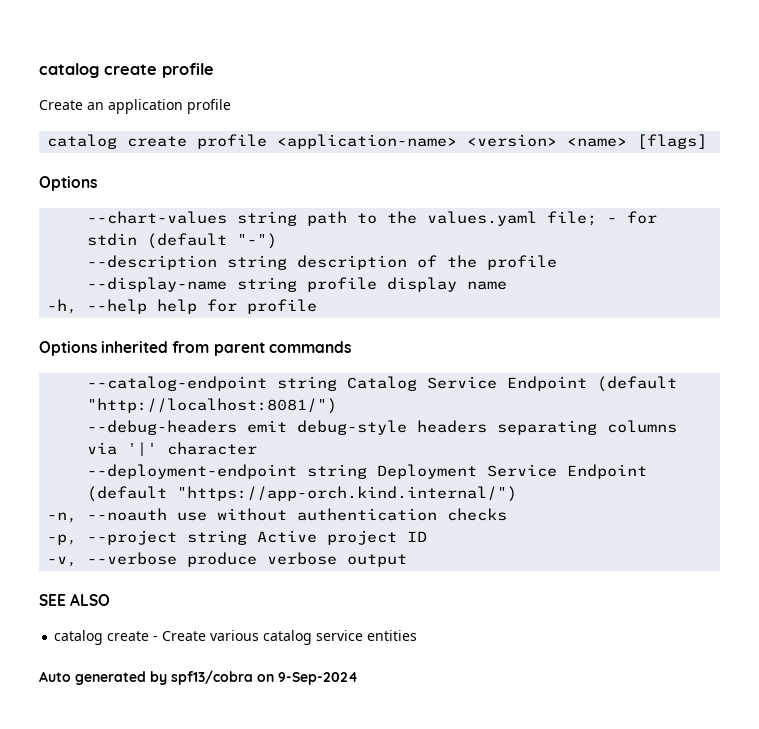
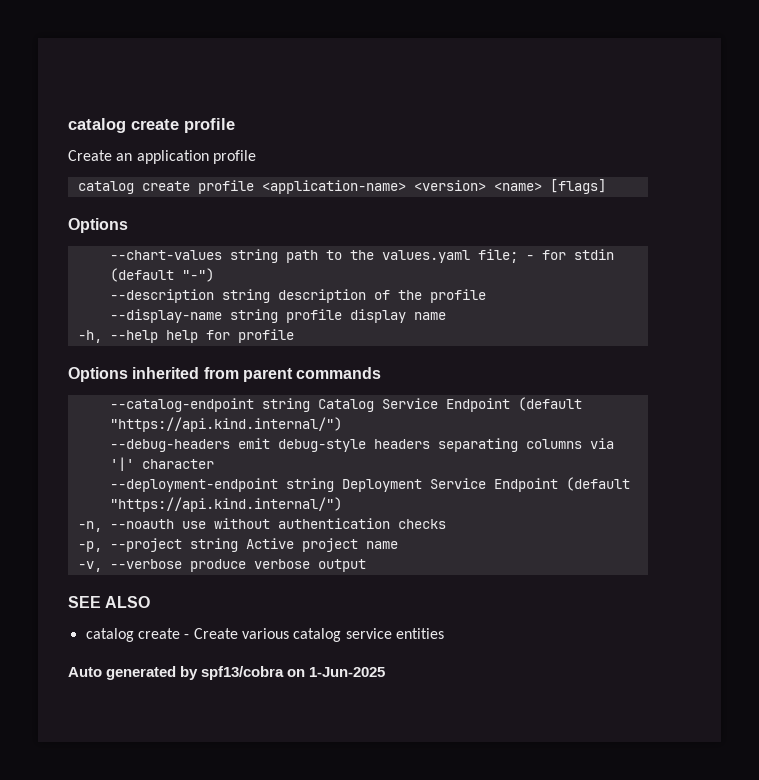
- --catalog-endpoint string Catalog Service Endpoint (default "http://localhost:8081/")
+ --catalog-endpoint string Catalog Service Endpoint (default "https://api.kind.internal/")
- --deployment-endpoint string Deployment Service Endpoint (default "https://app-orch.kind.internal/")
+ --deployment-endpoint string Deployment Service Endpoint (default "https://api.kind.internal/")
- -p, --project string Active project ID
+ -p, --project string Active project name
- Auto generated by spf13/cobra on 9-Sep-2024
+ Auto generated by spf13/cobra on 1-Jun-2025

